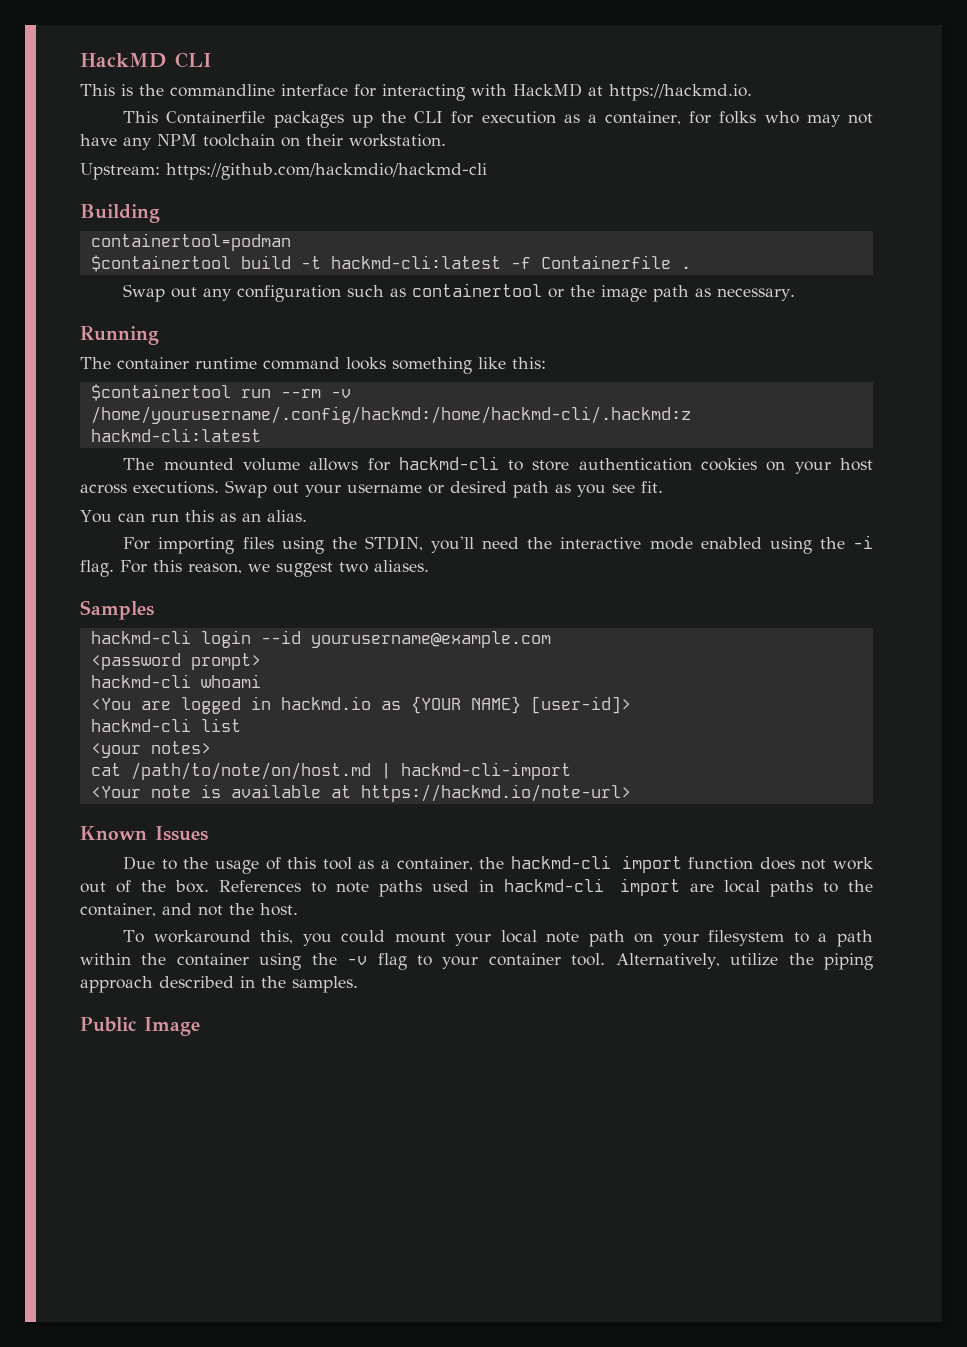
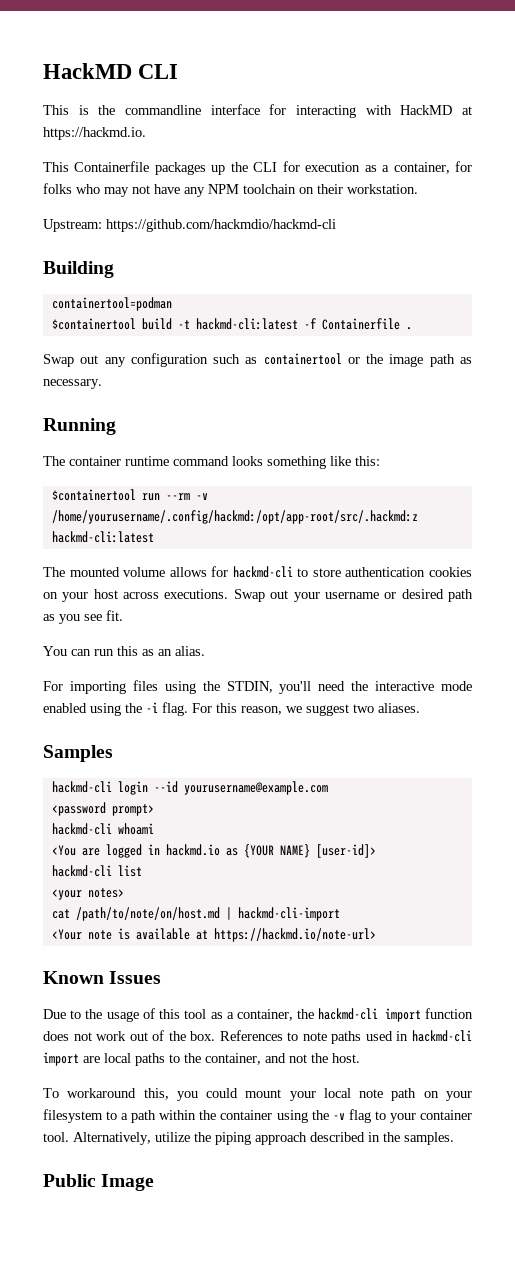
- $containertool run --rm -v /home/yourusername/.config/hackmd:/home/hackmd-cli/.hackmd:z hackmd-cli:latest
+ $containertool run --rm -v /home/yourusername/.config/hackmd:/opt/app-root/src/.hackmd:z hackmd-cli:latest

